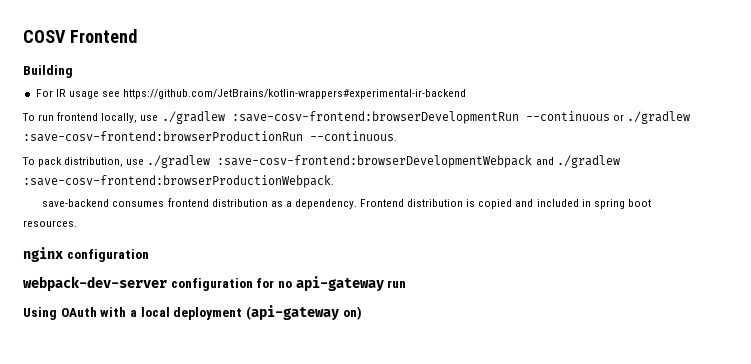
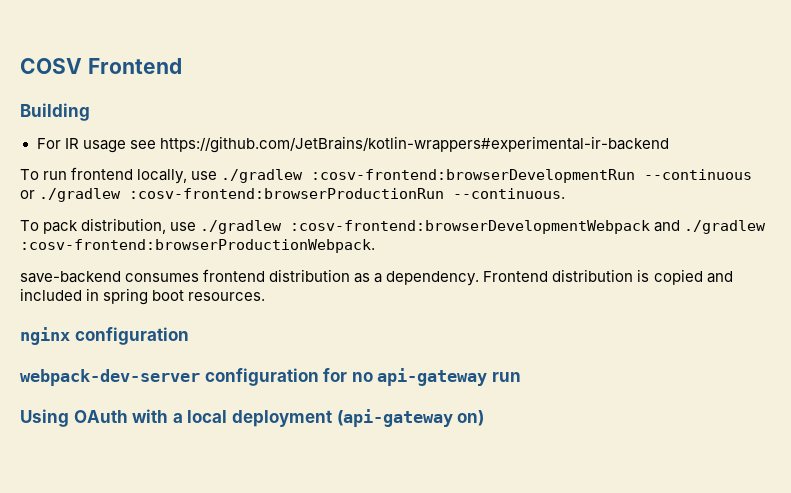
- To run frontend locally, use ./gradlew :save-cosv-frontend:browserDevelopmentRun --continuous or ./gradlew :save-cosv-frontend:browserProductionRun --continuous.
+ To run frontend locally, use ./gradlew :cosv-frontend:browserDevelopmentRun --continuous or ./gradlew :cosv-frontend:browserProductionRun --continuous.
- To pack distribution, use ./gradlew :save-cosv-frontend:browserDevelopmentWebpack and ./gradlew :save-cosv-frontend:browserProductionWebpack.
+ To pack distribution, use ./gradlew :cosv-frontend:browserDevelopmentWebpack and ./gradlew :cosv-frontend:browserProductionWebpack.

